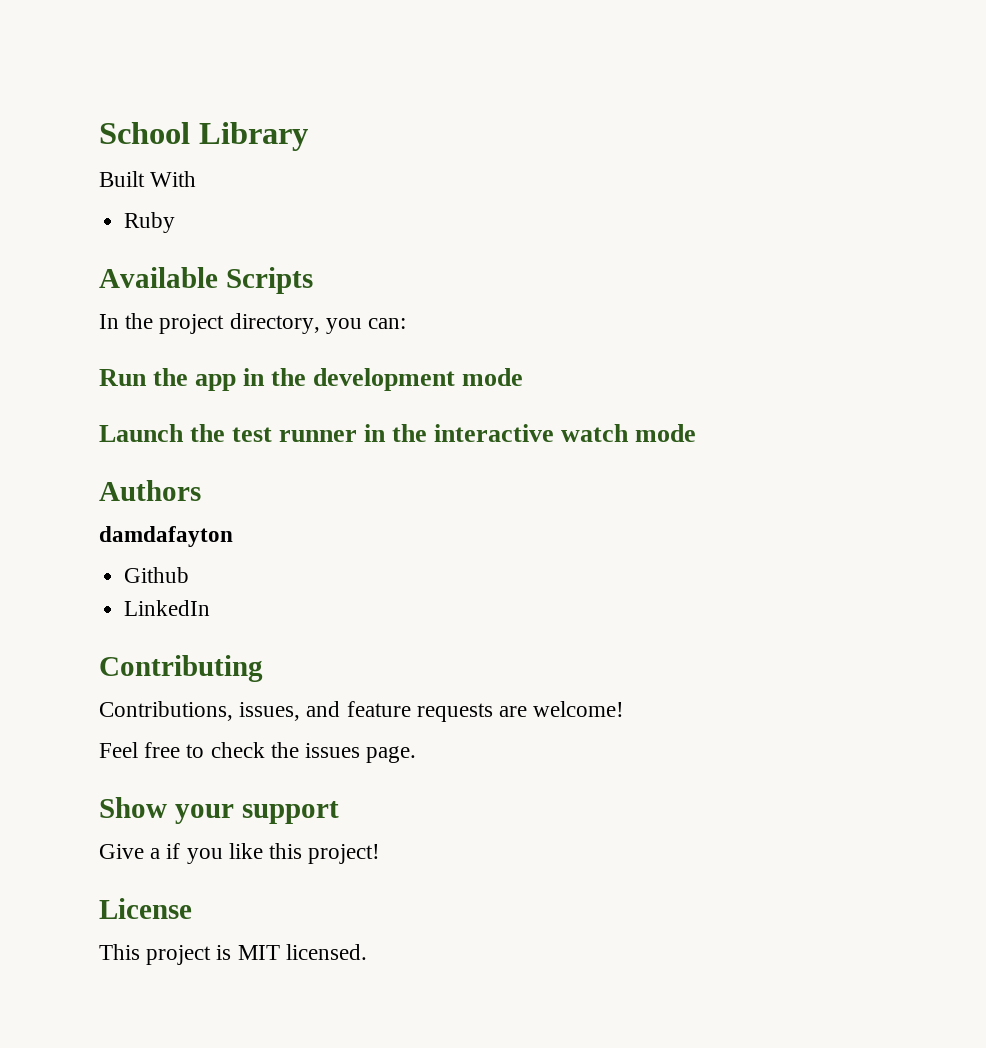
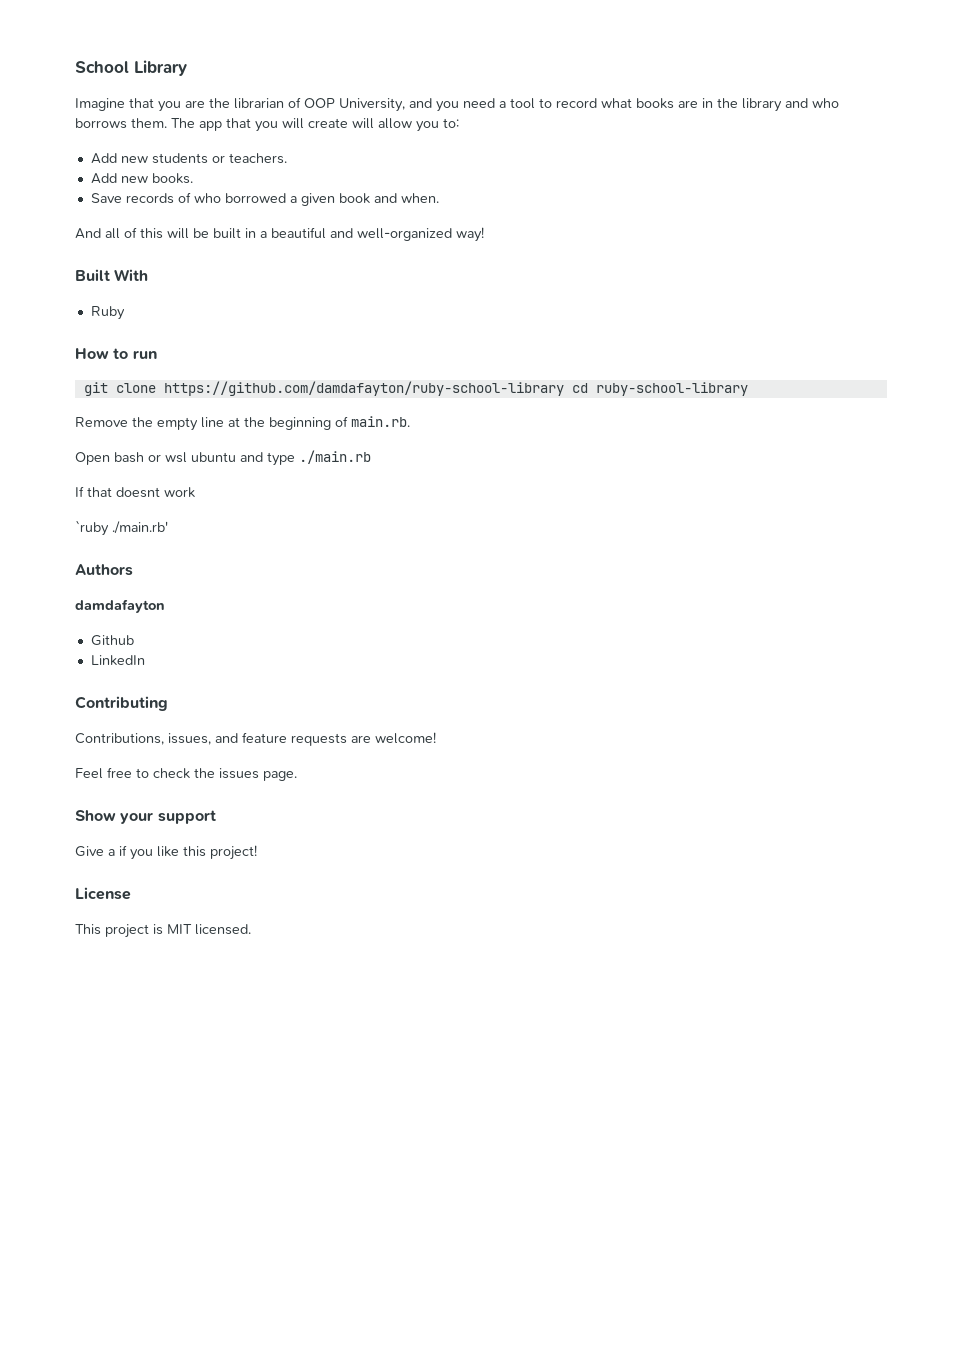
+ Imagine that you are the librarian of OOP University, and you need a tool to record what books are in the library and who borrows them. The app that you will create will allow you to:
+ Add new students or teachers.
+ Add new books.
+ Save records of who borrowed a given book and when.
+ And all of this will be built in a beautiful and well-organized way!
  Built With
  Ruby
- Available Scripts
- In the project directory, you can:
- Run the app in the development mode
- Launch the test runner in the interactive watch mode
+ How to run
+ git clone https://github.com/damdafayton/ruby-school-library cd ruby-school-library
+ Remove the empty line at the beginning of main.rb.
+ Open bash or wsl ubuntu and type ./main.rb
+ If that doesnt work
+ `ruby ./main.rb'

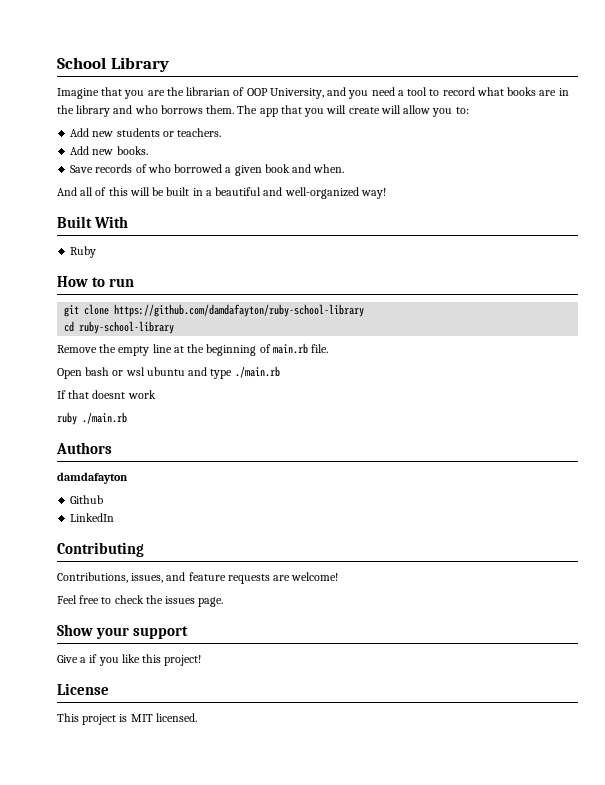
- git clone https://github.com/damdafayton/ruby-school-library cd ruby-school-library
+ git clone https://github.com/damdafayton/ruby-school-library
+ cd ruby-school-library
- Remove the empty line at the beginning of main.rb.
+ Remove the empty line at the beginning of main.rb file.
- `ruby ./main.rb'
+ ruby ./main.rb

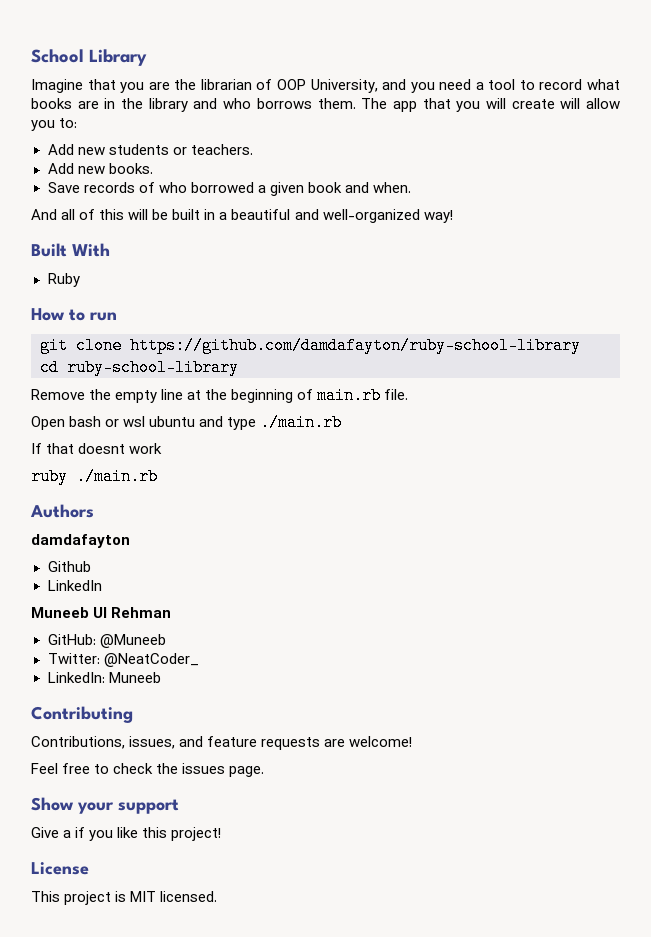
+ Muneeb Ul Rehman
+ GitHub: @Muneeb
+ Twitter: @NeatCoder_
+ LinkedIn: Muneeb

